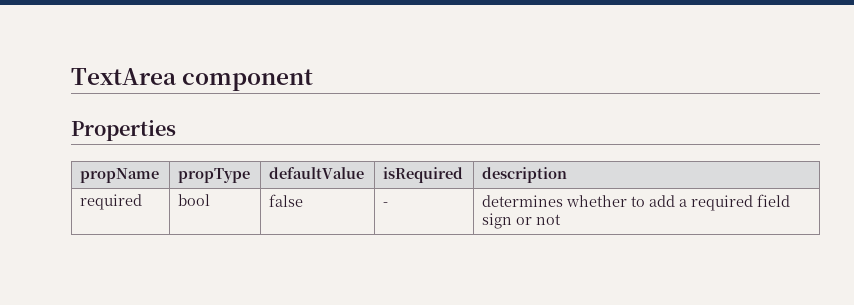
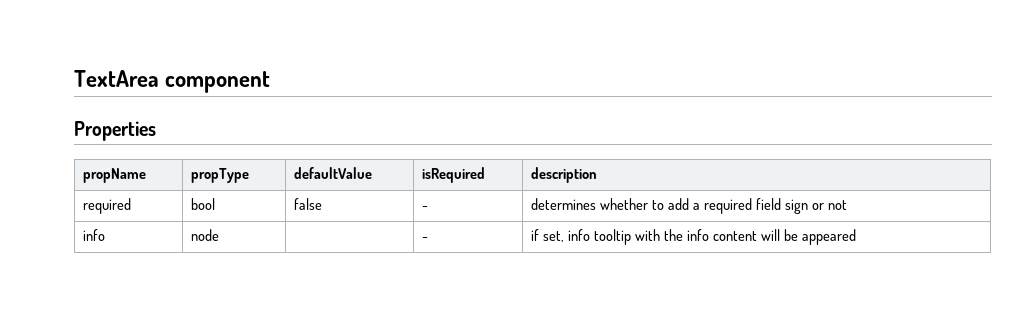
+ info | node | | - | if set, info tooltip with the info content will be appeared

